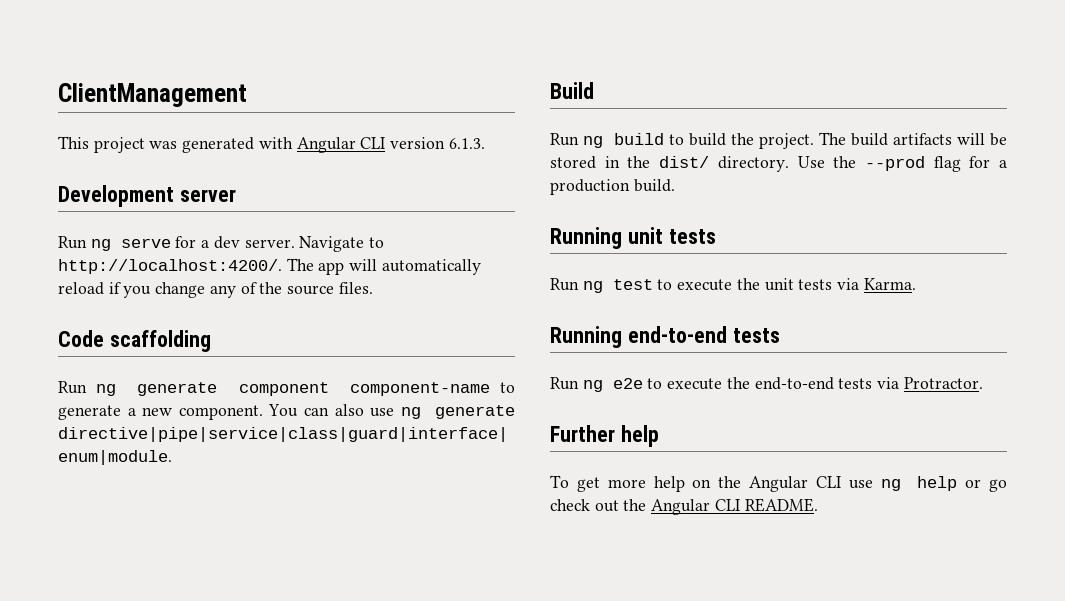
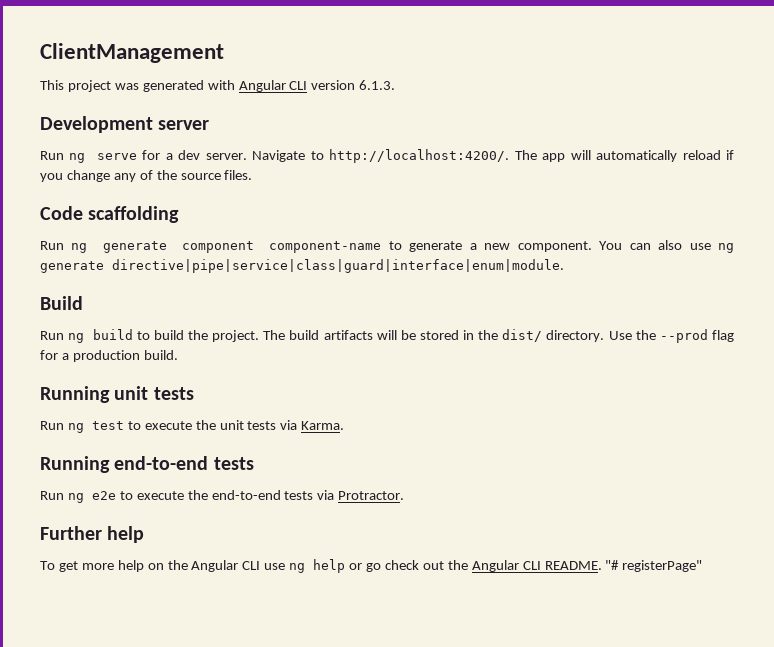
+ "# registerPage"

